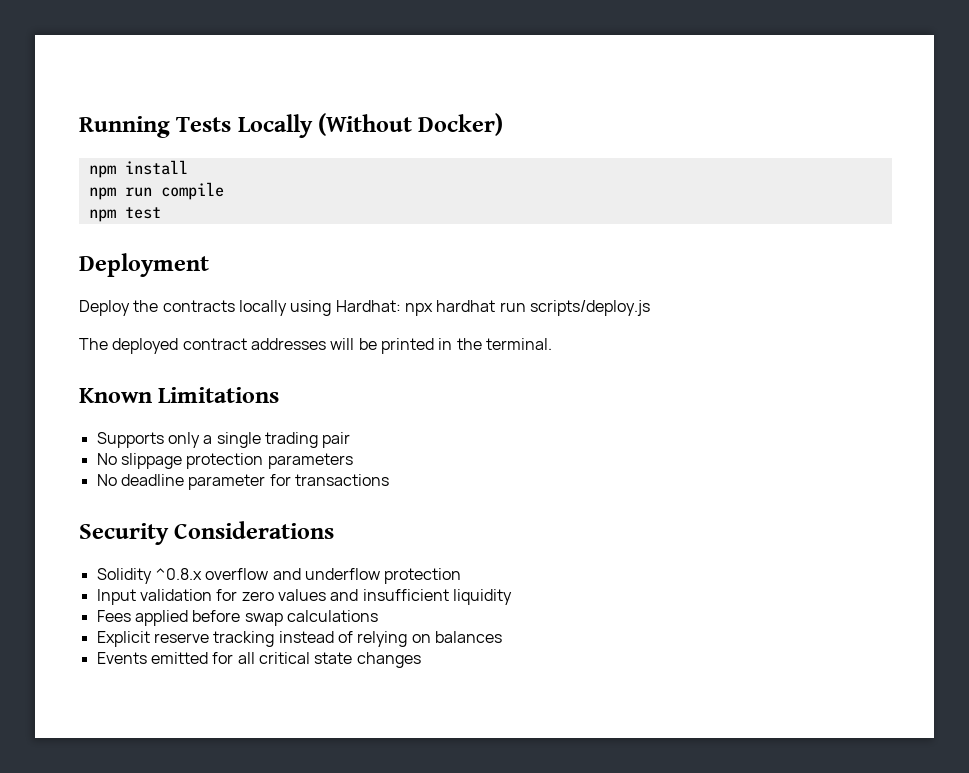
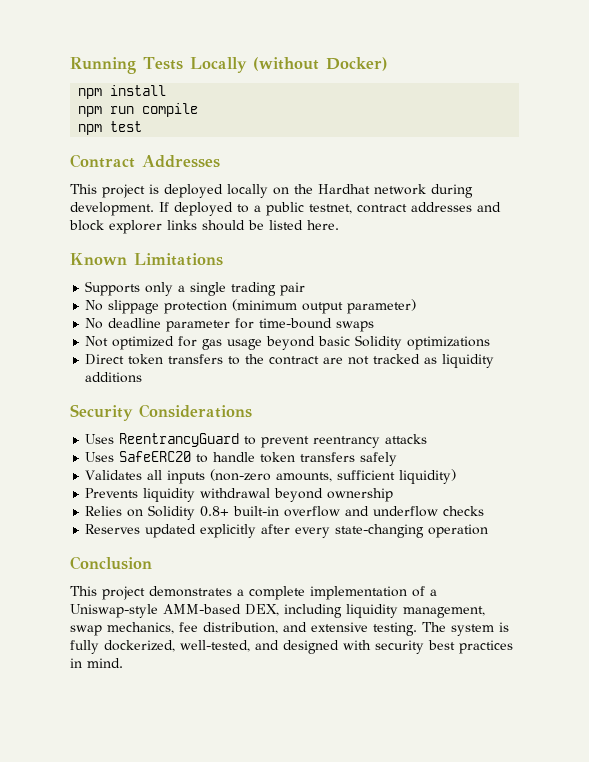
- Running Tests Locally (Without Docker)
+ Running Tests Locally (without Docker)
- Deployment
- Deploy the contracts locally using Hardhat: npx hardhat run scripts/deploy.js
- The deployed contract addresses will be printed in the terminal.
+ Contract Addresses
+ This project is deployed locally on the Hardhat network during development. If deployed to a public testnet, contract addresses and block explorer links should be listed here.
- No slippage protection parameters
+ No slippage protection (minimum output parameter)
- No deadline parameter for transactions
+ No deadline parameter for time-bound swaps
+ Not optimized for gas usage beyond basic Solidity optimizations
+ Direct token transfers to the contract are not tracked as liquidity additions
  Security Considerations
- Solidity ^0.8.x overflow and underflow protection
- Input validation for zero values and insufficient liquidity
- Fees applied before swap calculations
- Explicit reserve tracking instead of relying on balances
- Events emitted for all critical state changes
+ Uses ReentrancyGuard to prevent reentrancy attacks
+ Uses SafeERC20 to handle token transfers safely
+ Validates all inputs (non-zero amounts, sufficient liquidity)
+ Prevents liquidity withdrawal beyond ownership
+ Relies on Solidity 0.8+ built-in overflow and underflow checks
+ Reserves updated explicitly after every state-changing operation
+ Conclusion
+ This project demonstrates a complete implementation of a Uniswap-style AMM-based DEX, including liquidity management, swap mechanics, fee distribution, and extensive testing. The system is fully dockerized, well-tested, and designed with security best practices in mind.

